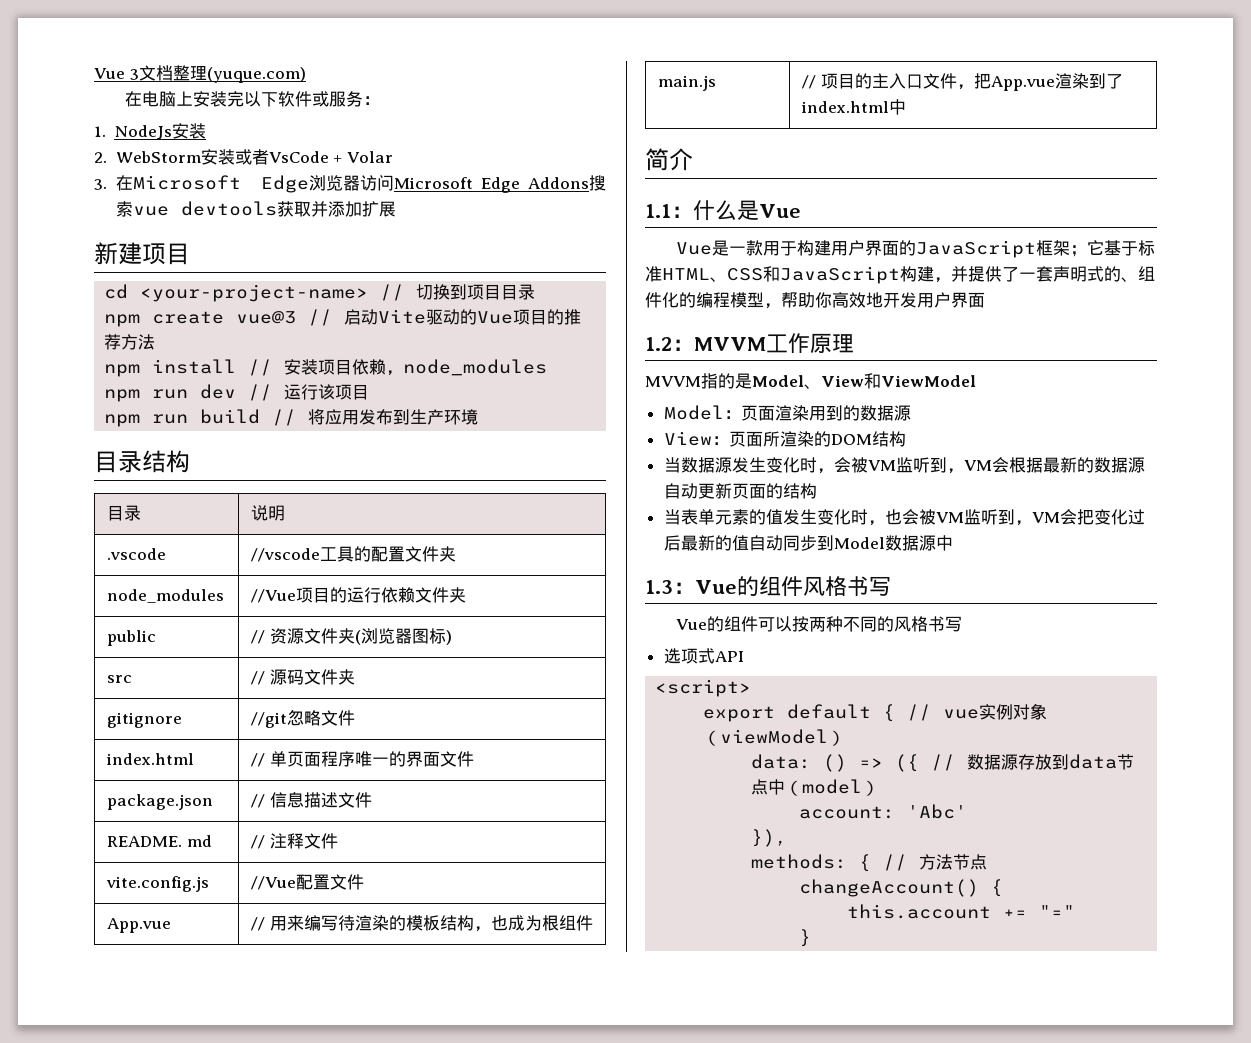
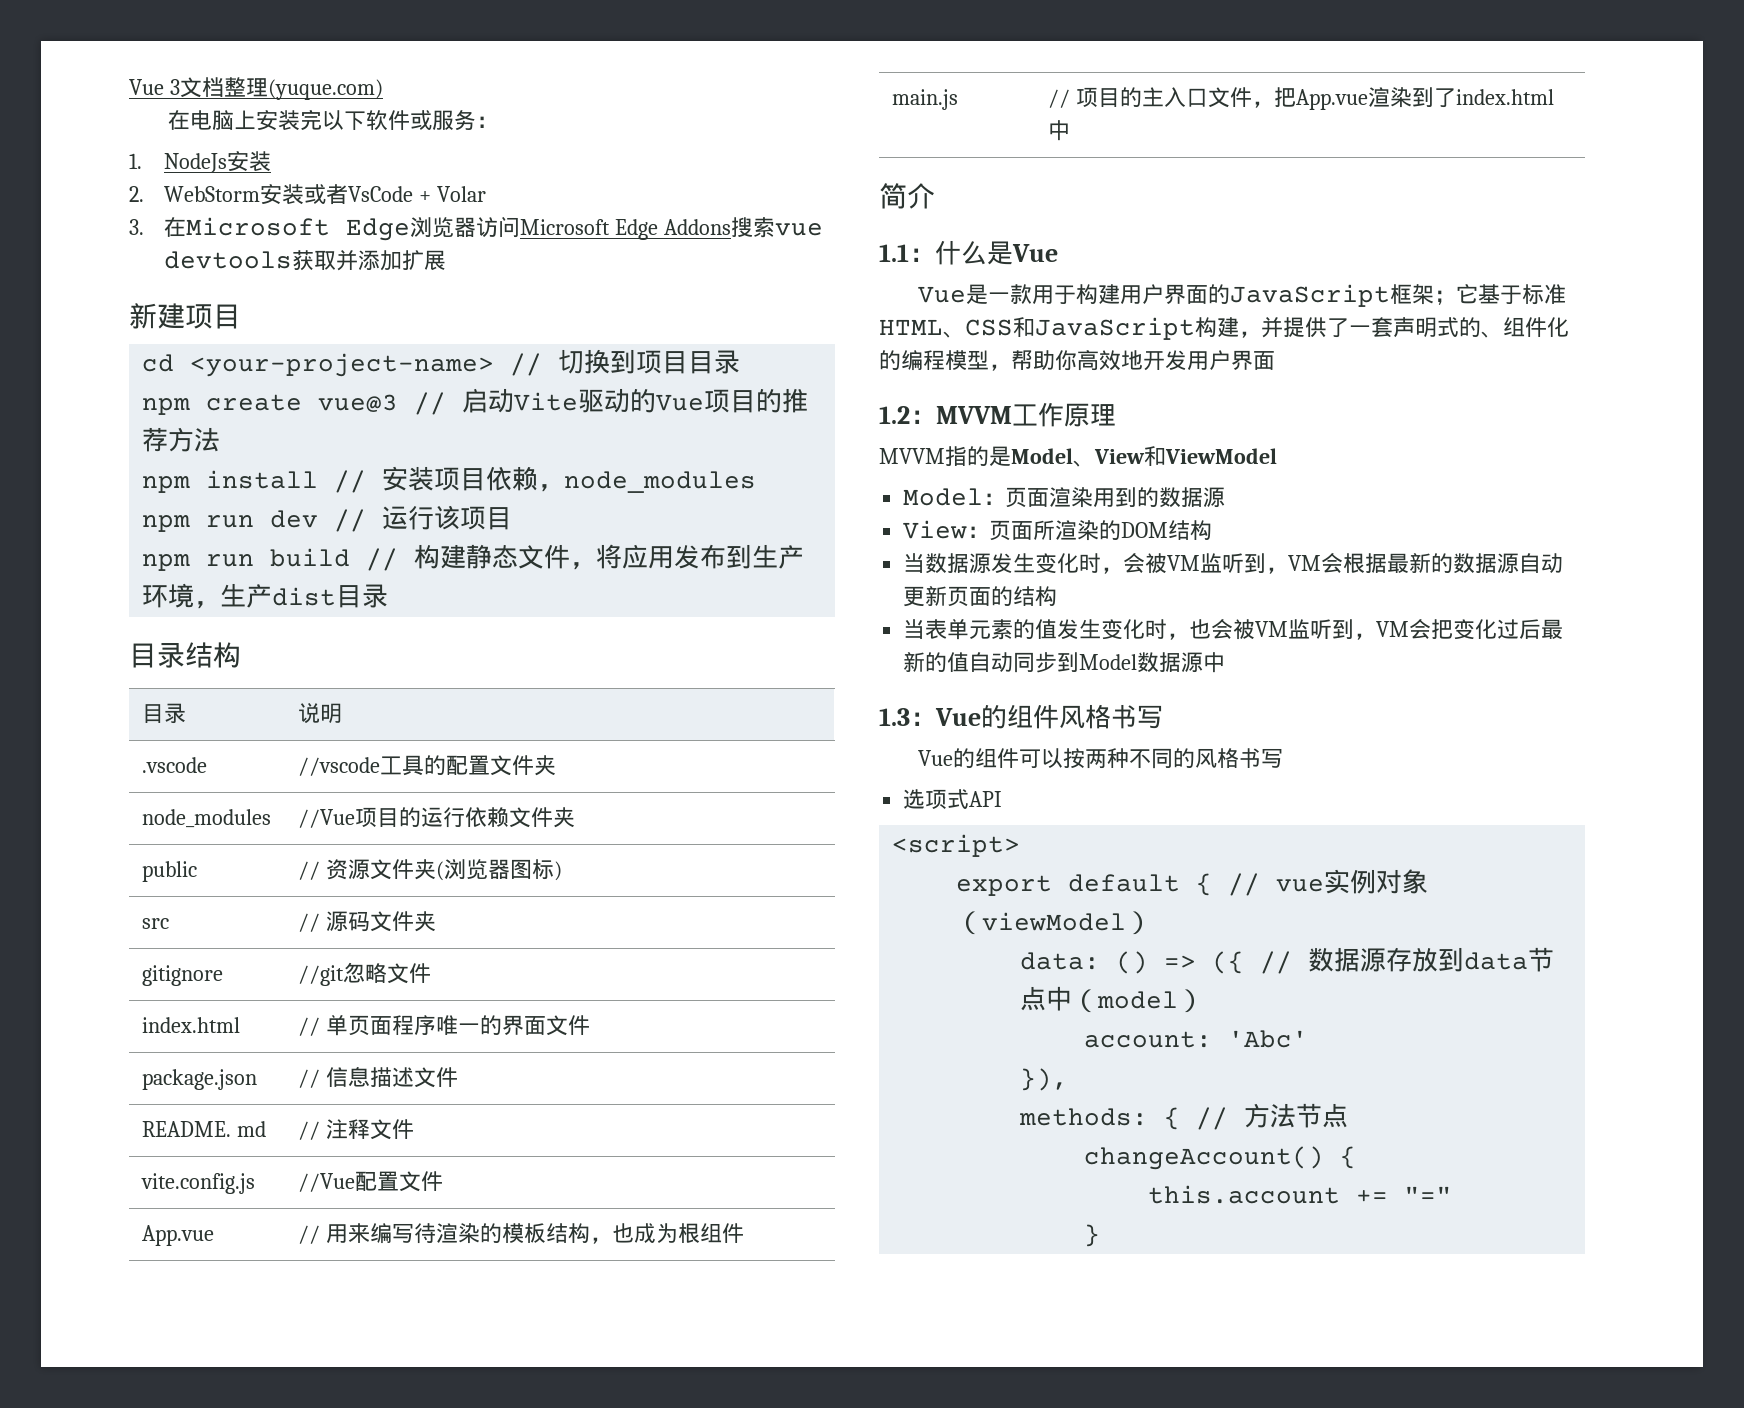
- npm run build // 将应用发布到生产环境
+ npm run build // 构建静态文件，将应用发布到生产环境，生产dist目录

